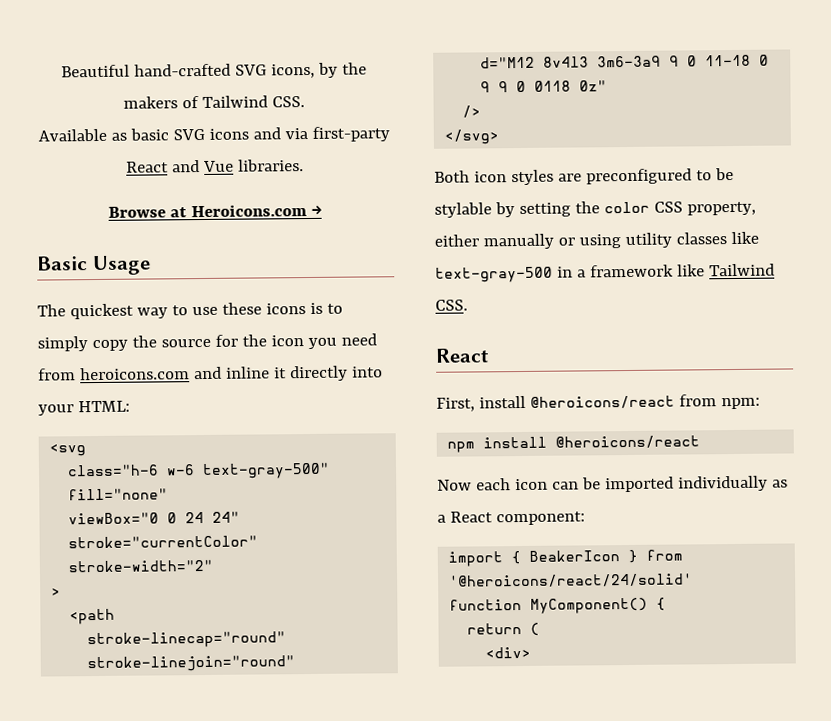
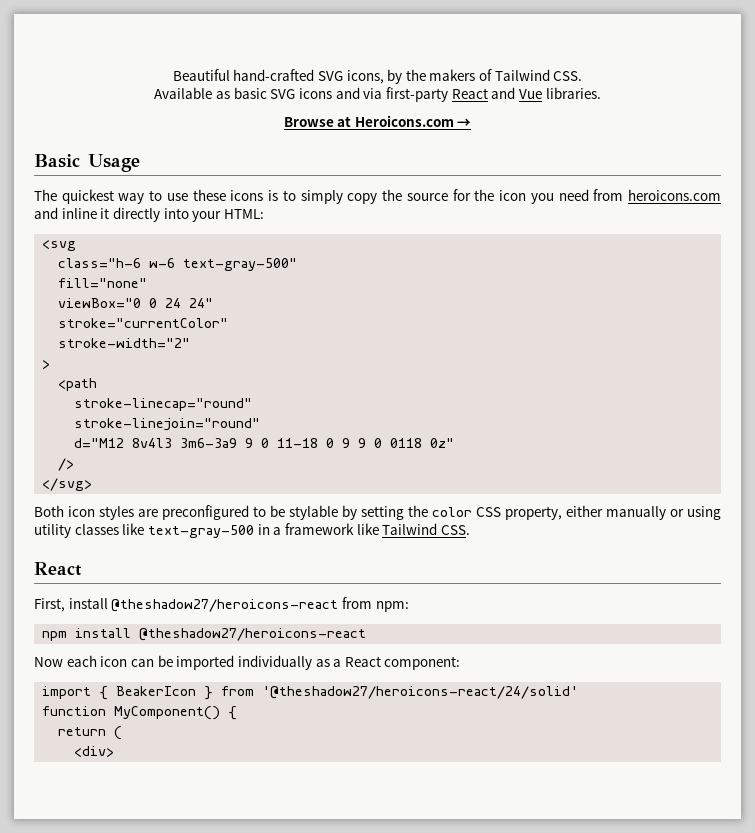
- First, install @heroicons/react from npm:
+ First, install @theshadow27/heroicons-react from npm:
- npm install @heroicons/react
+ npm install @theshadow27/heroicons-react
- import { BeakerIcon } from '@heroicons/react/24/solid'
+ import { BeakerIcon } from '@theshadow27/heroicons-react/24/solid'

